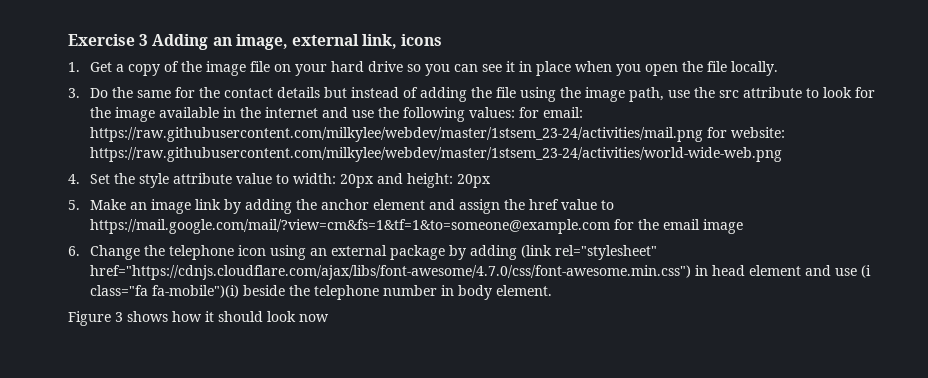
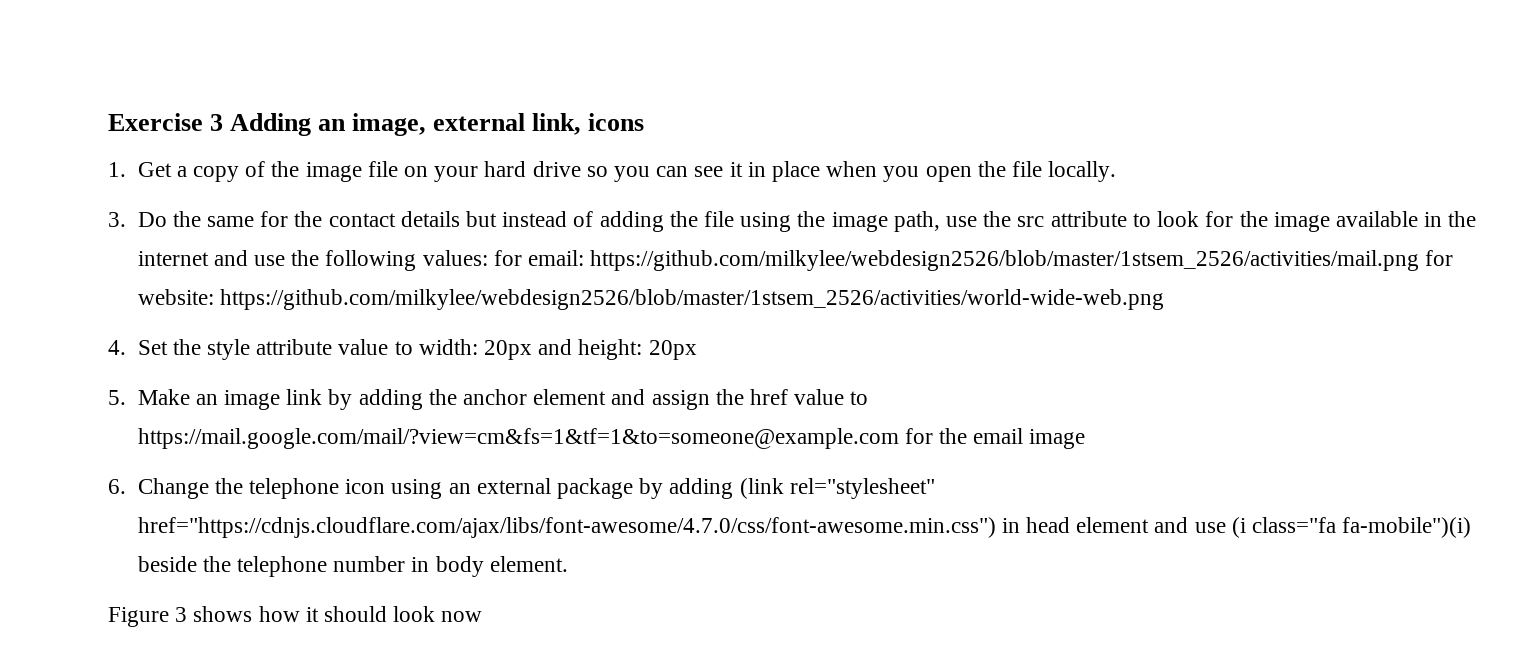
- 3. Do the same for the contact details but instead of adding the file using the image path, use the src attribute to look for the image available in the internet and use the following values: for email: https://raw.githubusercontent.com/milkylee/webdev/master/1stsem_23-24/activities/mail.png for website: https://raw.githubusercontent.com/milkylee/webdev/master/1stsem_23-24/activities/world-wide-web.png
+ 3. Do the same for the contact details but instead of adding the file using the image path, use the src attribute to look for the image available in the internet and use the following values: for email: https://github.com/milkylee/webdesign2526/blob/master/1stsem_2526/activities/mail.png for website: https://github.com/milkylee/webdesign2526/blob/master/1stsem_2526/activities/world-wide-web.png

